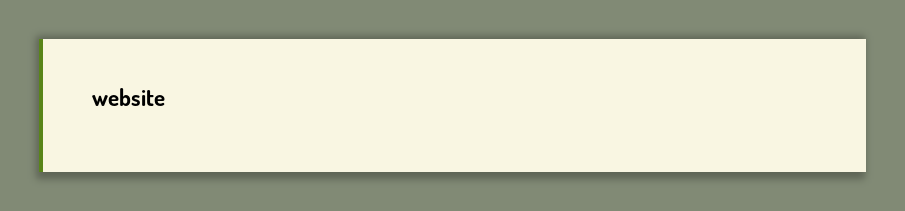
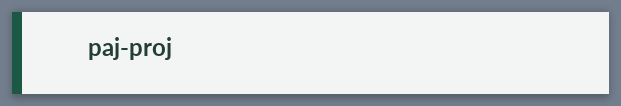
- website
+ paj-proj

